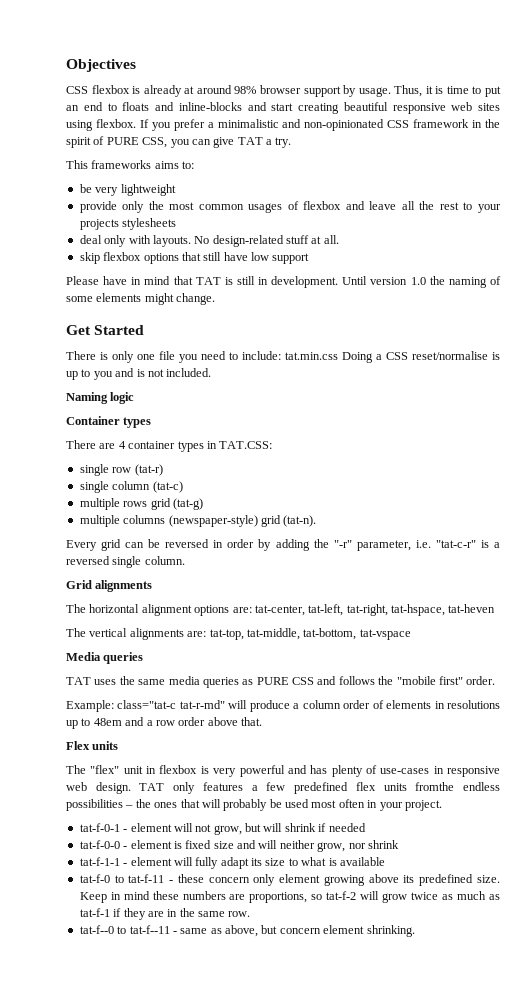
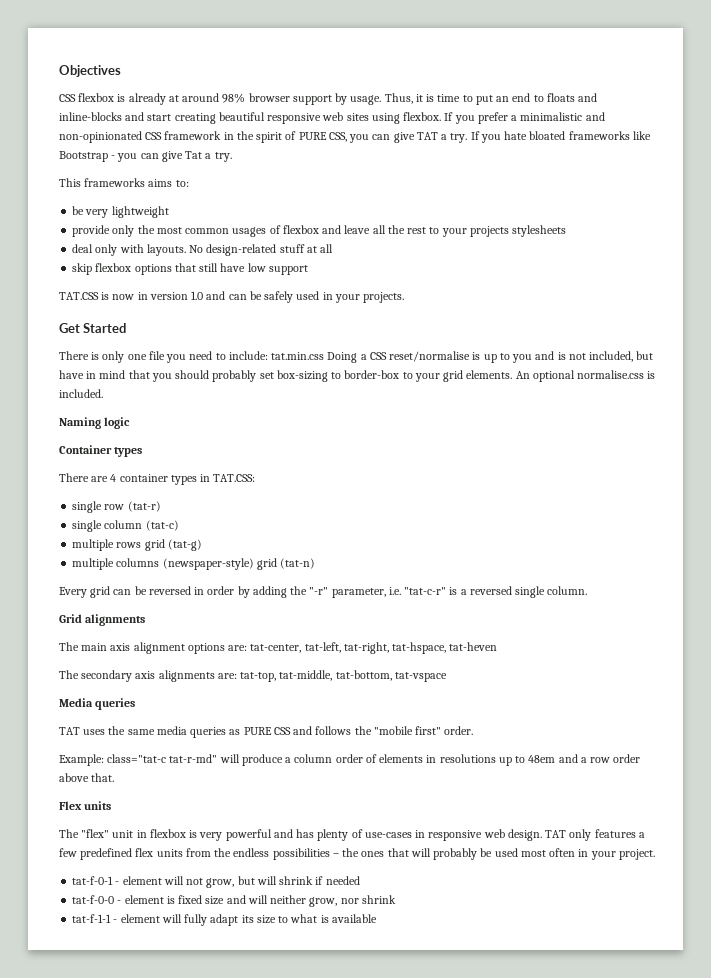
+ If you hate bloated frameworks like Bootstrap - you can give Tat a try.
- No design-related stuff at all.
+ No design-related stuff at all
- Please have in mind that TAT is still in development. Until version 1.0 the naming of some elements might change.
+ TAT.CSS is now in version 1.0 and can be safely used in your projects.
- There is only one file you need to include: tat.min.css Doing a CSS reset/normalise is up to you and is not included.
+ There is only one file you need to include: tat.min.css Doing a CSS reset/normalise is up to you and is not included, but have in mind that you should probably set box-sizing to border-box to your grid elements. An optional normalise.css is included.
- multiple columns (newspaper-style) grid (tat-n).
+ multiple columns (newspaper-style) grid (tat-n)
- The horizontal alignment options are: tat-center, tat-left, tat-right, tat-hspace, tat-heven
+ The main axis alignment options are: tat-center, tat-left, tat-right, tat-hspace, tat-heven
- The vertical alignments are: tat-top, tat-middle, tat-bottom, tat-vspace
+ The secondary axis alignments are: tat-top, tat-middle, tat-bottom, tat-vspace
- TAT only features a few predefined flex units fromthe endless possibilities – the ones that will probably be used most often in your project.
+ TAT only features a few predefined flex units from the endless possibilities – the ones that will probably be used most often in your project.
- tat-f-0 to tat-f-11 - these concern only element growing above its predefined size. Keep in mind these numbers are proportions, so tat-f-2 will grow twice as much as tat-f-1 if they are in the same row.
- tat-f--0 to tat-f--11 - same as above, but concern element shrinking.

